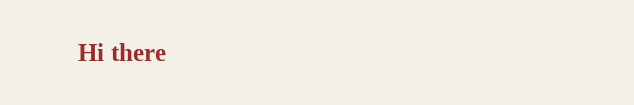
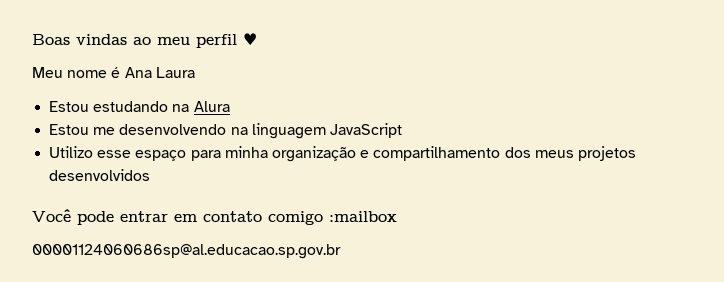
- Hi there
+ Boas vindas ao meu perfil ♥
+ Meu nome é Ana Laura
+ Estou estudando na Alura
+ Estou me desenvolvendo na linguagem JavaScript
+ Utilizo esse espaço para minha organização e compartilhamento dos meus projetos desenvolvidos
+ Você pode entrar em contato comigo :mailbox
+ 00001124060686sp@al.educacao.sp.gov.br

